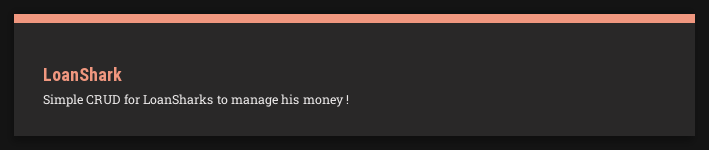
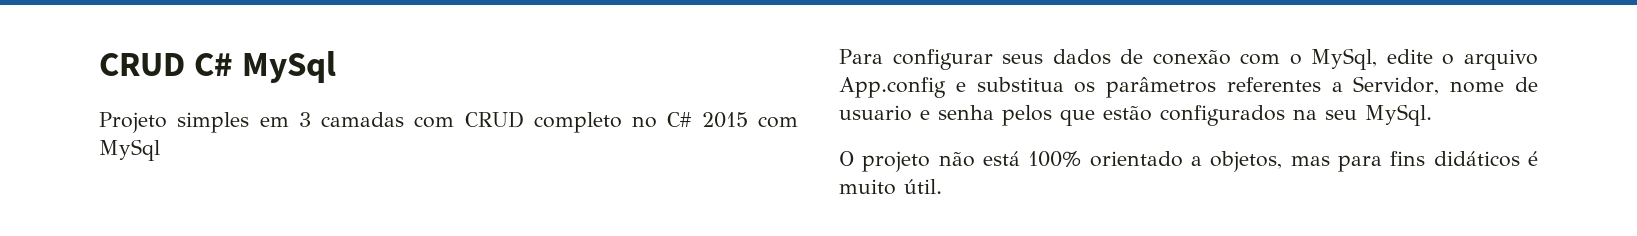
- LoanShark
- Simple CRUD for LoanSharks to manage his money !
+ CRUD C# MySql
+ Projeto simples em 3 camadas com CRUD completo no C# 2015 com MySql
+ Para configurar seus dados de conexão com o MySql, edite o arquivo App.config e substitua os parâmetros referentes a Servidor, nome de usuario e senha pelos que estão configurados na seu MySql.
+ O projeto não está 100% orientado a objetos, mas para fins didáticos é muito útil.

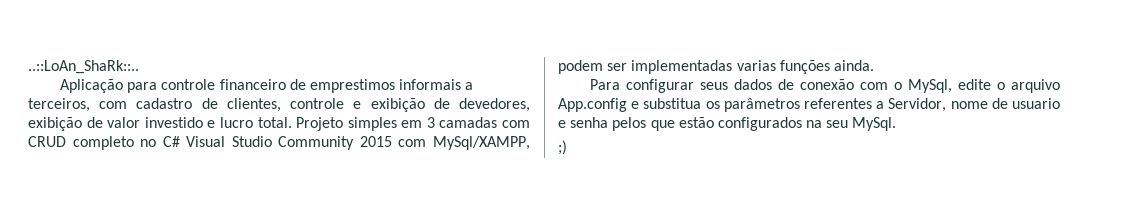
- CRUD C# MySql
- Projeto simples em 3 camadas com CRUD completo no C# 2015 com MySql
+ ..::LoAn_ShaRk::..
+ Aplicação para controle financeiro de emprestimos informais a terceiros, com cadastro de clientes, controle e exibição de devedores, exibição de valor investido e lucro total. Projeto simples em 3 camadas com CRUD completo no C# Visual Studio Community 2015 com MySql/XAMPP, podem ser implementadas varias funções ainda.
- O projeto não está 100% orientado a objetos, mas para fins didáticos é muito útil.
+ ;)

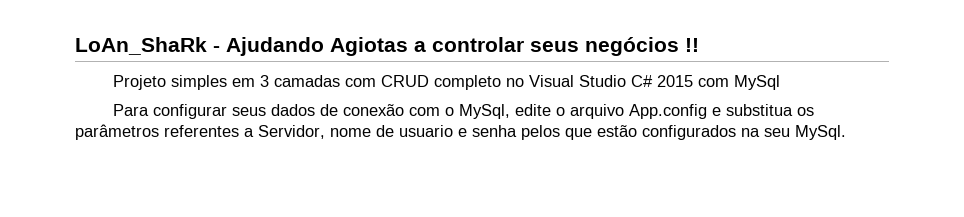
- ..::LoAn_ShaRk::..
- Aplicação para controle financeiro de emprestimos informais a terceiros, com cadastro de clientes, controle e exibição de devedores, exibição de valor investido e lucro total. Projeto simples em 3 camadas com CRUD completo no C# Visual Studio Community 2015 com MySql/XAMPP, podem ser implementadas varias funções ainda.
+ LoAn_ShaRk - Ajudando Agiotas a controlar seus negócios !!
+ Projeto simples em 3 camadas com CRUD completo no Visual Studio C# 2015 com MySql
- ;)

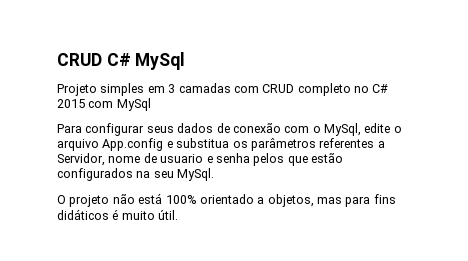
- LoAn_ShaRk - Ajudando Agiotas a controlar seus negócios !!
+ CRUD C# MySql
- Projeto simples em 3 camadas com CRUD completo no Visual Studio C# 2015 com MySql
+ Projeto simples em 3 camadas com CRUD completo no C# 2015 com MySql
+ O projeto não está 100% orientado a objetos, mas para fins didáticos é muito útil.

